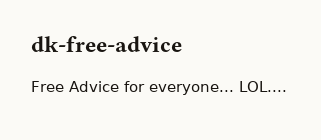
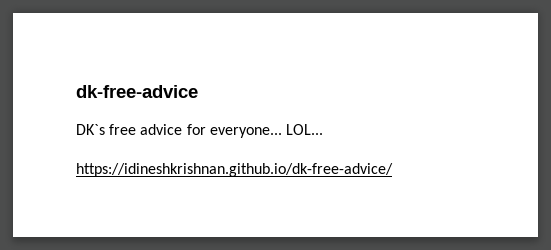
- Free Advice for everyone... LOL....
+ DK`s free advice for everyone... LOL...
+ https://idineshkrishnan.github.io/dk-free-advice/

